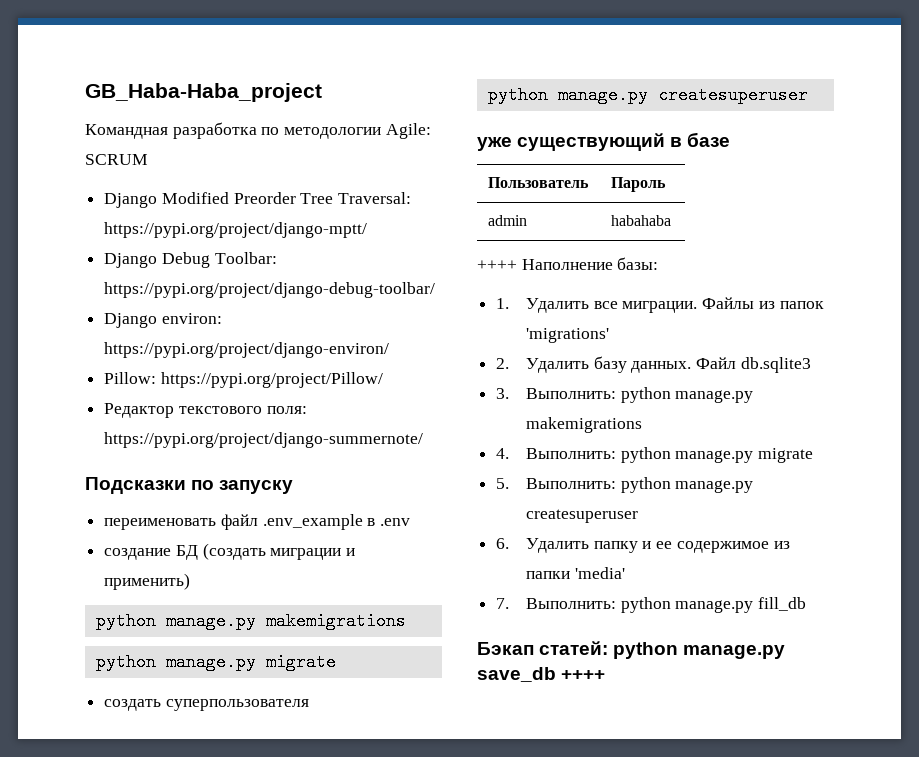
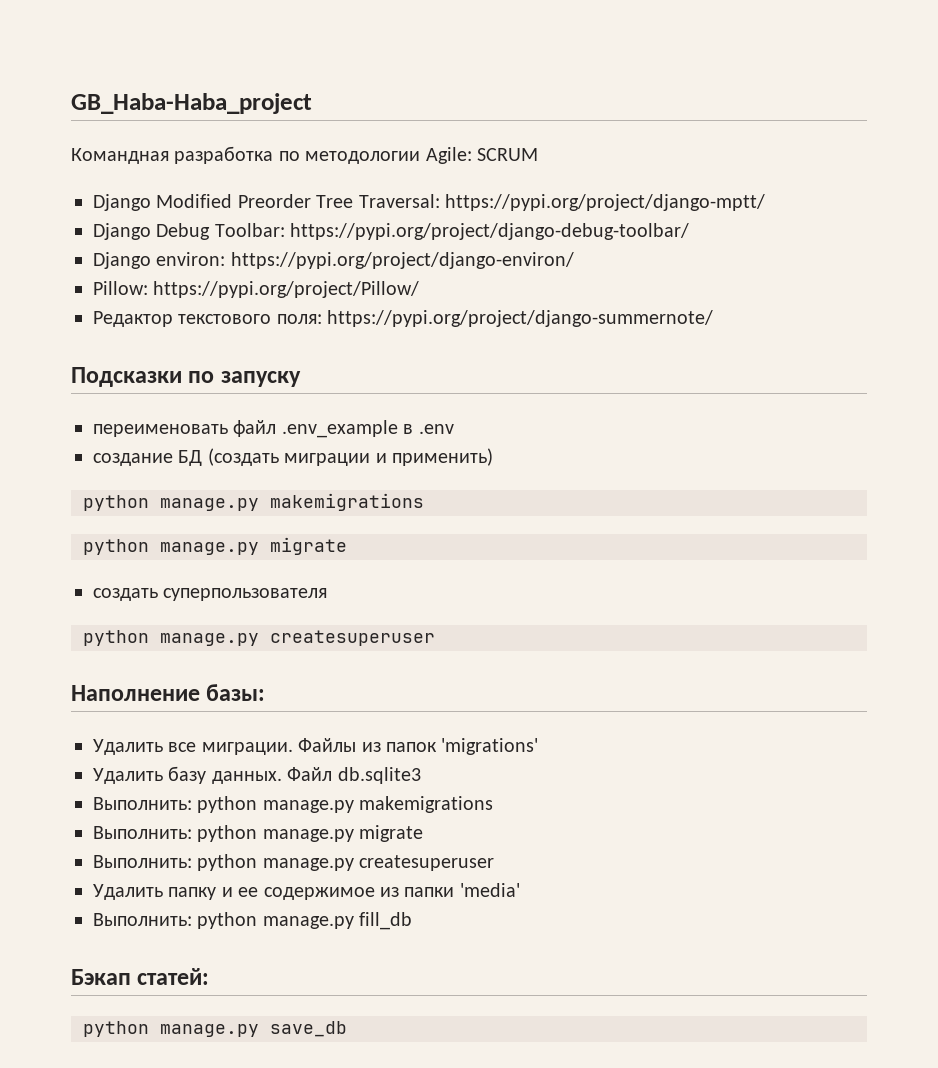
- уже существующий в базе
- Пользователь | Пароль
- admin | habahaba
- ++++ Наполнение базы:
+ Наполнение базы:
- 1. Удалить все миграции.
+ Удалить все миграции.
- 2. Удалить базу данных.
+ Удалить базу данных.
- 3. Выполнить: python manage.py makemigrations
+ Выполнить: python manage.py makemigrations
- 4. Выполнить: python manage.py migrate
+ Выполнить: python manage.py migrate
- 5. Выполнить: python manage.py createsuperuser
+ Выполнить: python manage.py createsuperuser
- 6. Удалить папку и ее содержимое из папки 'media'
+ Удалить папку и ее содержимое из папки 'media'
- 7. Выполнить: python manage.py fill_db
+ Выполнить: python manage.py fill_db
- Бэкап статей: python manage.py save_db ++++
+ Бэкап статей:
+ python manage.py save_db

